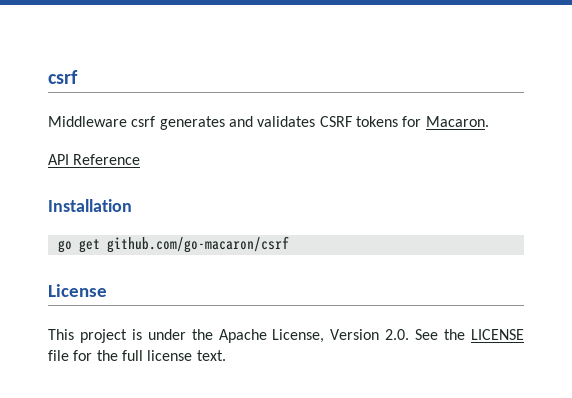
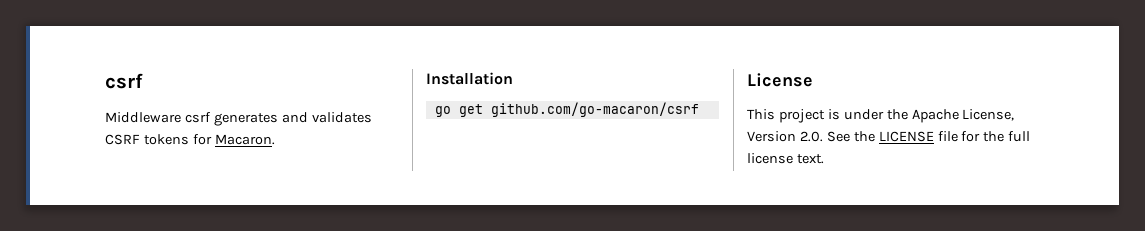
- API Reference

